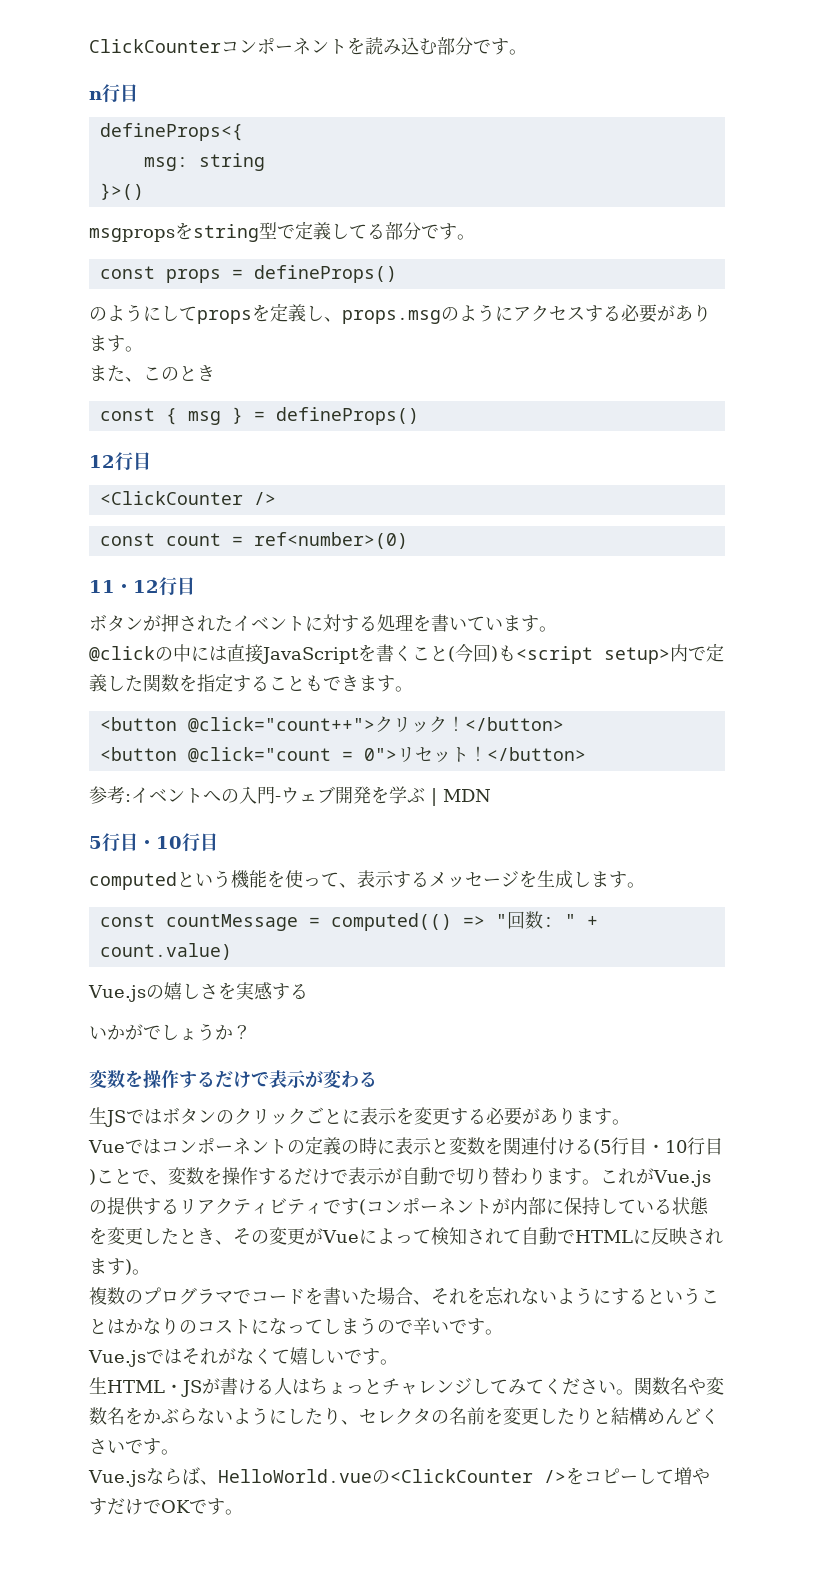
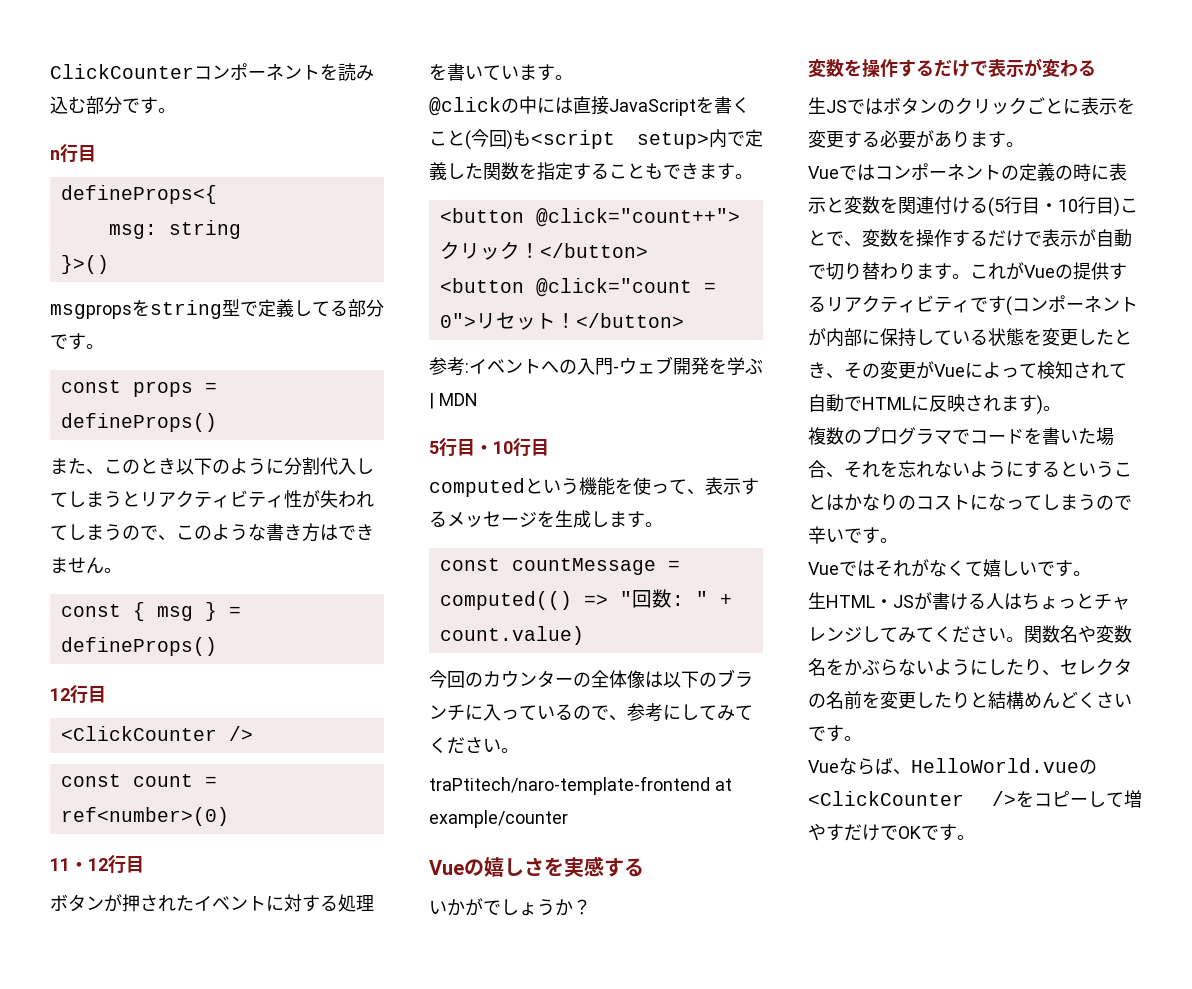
- のようにしてpropsを定義し、props.msgのようにアクセスする必要があります。
- また、このとき
+ また、このとき以下のように分割代入してしまうとリアクティビティ性が失われてしまうので、このような書き方はできません。
- Vue.jsの嬉しさを実感する
+ 今回のカウンターの全体像は以下のブランチに入っているので、参考にしてみてください。
+ traPtitech/naro-template-frontend at example/counter
+ Vueの嬉しさを実感する
- これがVue.jsの提供するリアクティビティです(コンポーネントが内部に保持している状態を変更したとき、その変更がVueによって検知されて自動でHTMLに反映されます)。
+ これがVueの提供するリアクティビティです(コンポーネントが内部に保持している状態を変更したとき、その変更がVueによって検知されて自動でHTMLに反映されます)。
- Vue.jsではそれがなくて嬉しいです。
+ Vueではそれがなくて嬉しいです。
- Vue.jsならば、HelloWorld.vueの<ClickCounter />をコピーして増やすだけでOKです。
+ Vueならば、HelloWorld.vueの<ClickCounter />をコピーして増やすだけでOKです。

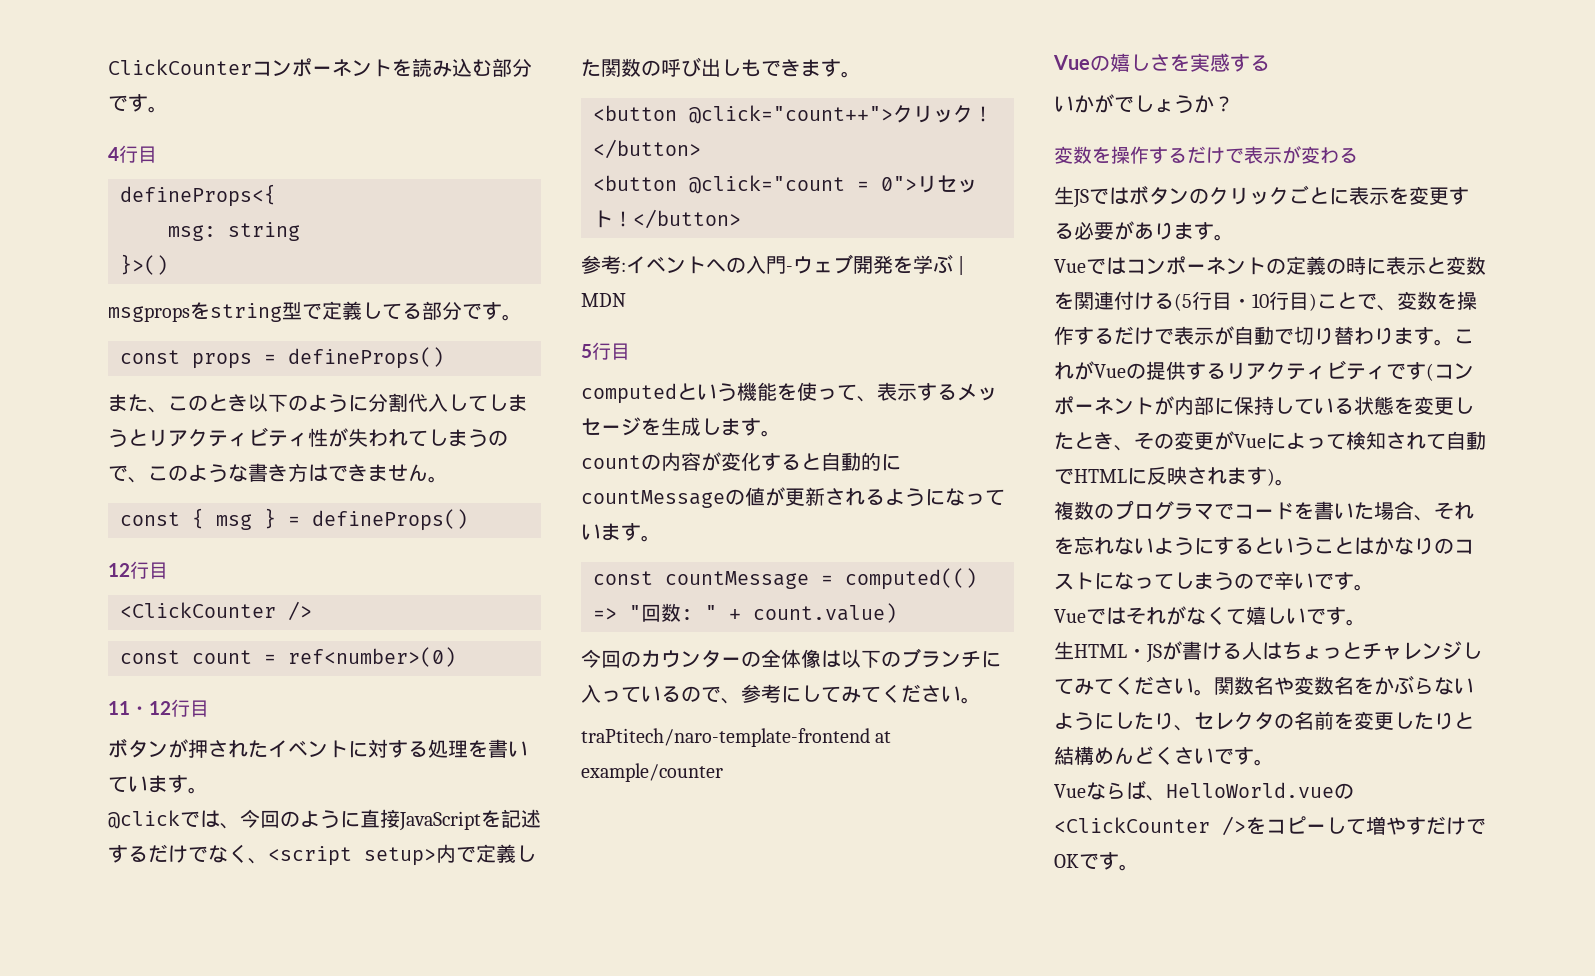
- n行目
+ 4行目
- @clickの中には直接JavaScriptを書くこと(今回)も<script setup>内で定義した関数を指定することもできます。
+ @clickでは、今回のように直接JavaScriptを記述するだけでなく、<script setup>内で定義した関数の呼び出しもできます。
- 5行目・10行目
+ 5行目
+ countの内容が変化すると自動的にcountMessageの値が更新されるようになっています。

